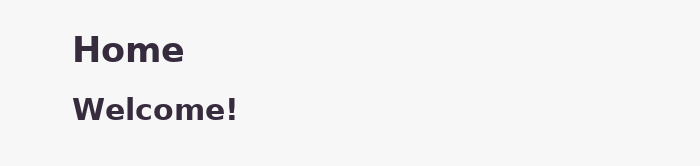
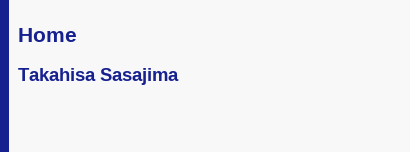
- Welcome!
+ Takahisa Sasajima

